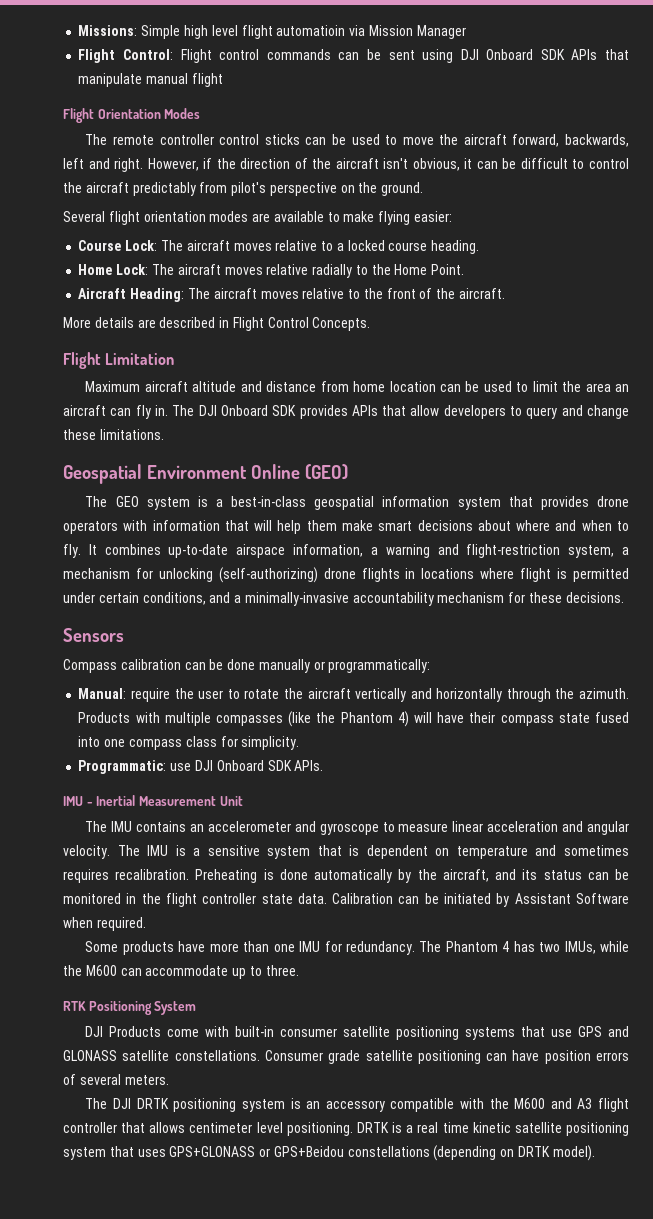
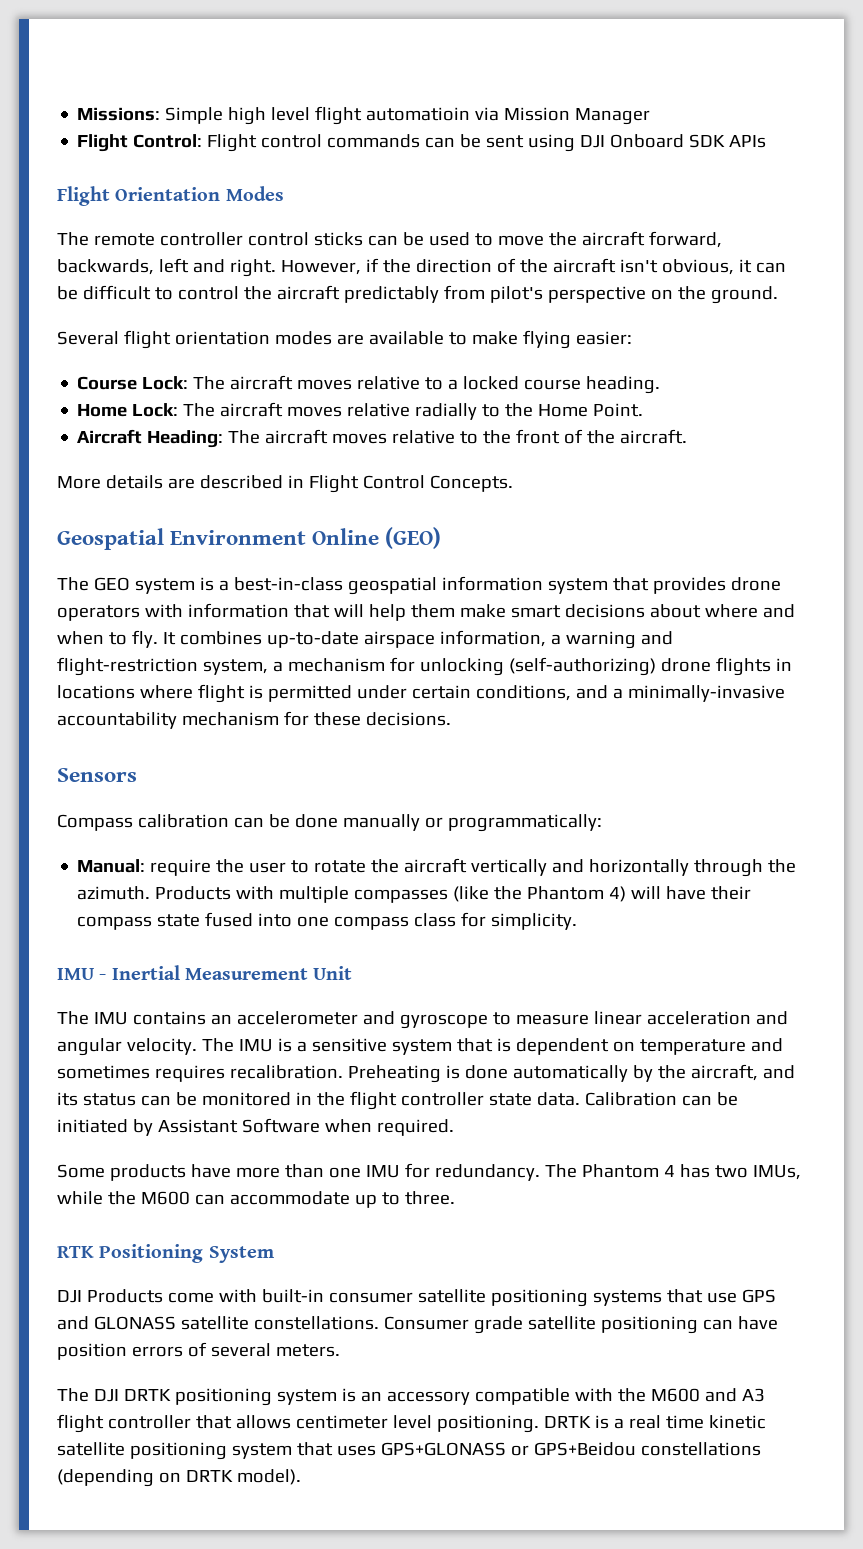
- Flight Control: Flight control commands can be sent using DJI Onboard SDK APIs that manipulate manual flight
+ Flight Control: Flight control commands can be sent using DJI Onboard SDK APIs
- Flight Limitation
- Maximum aircraft altitude and distance from home location can be used to limit the area an aircraft can fly in. The DJI Onboard SDK provides APIs that allow developers to query and change these limitations.
- Programmatic: use DJI Onboard SDK APIs.

